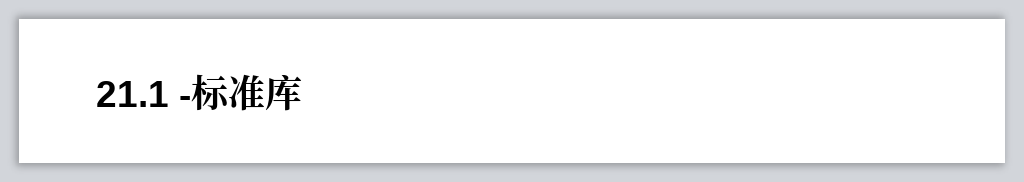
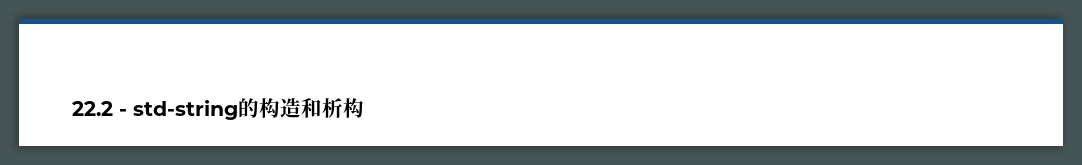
- 21.1 -标准库
+ 22.2 - std-string的构造和析构

